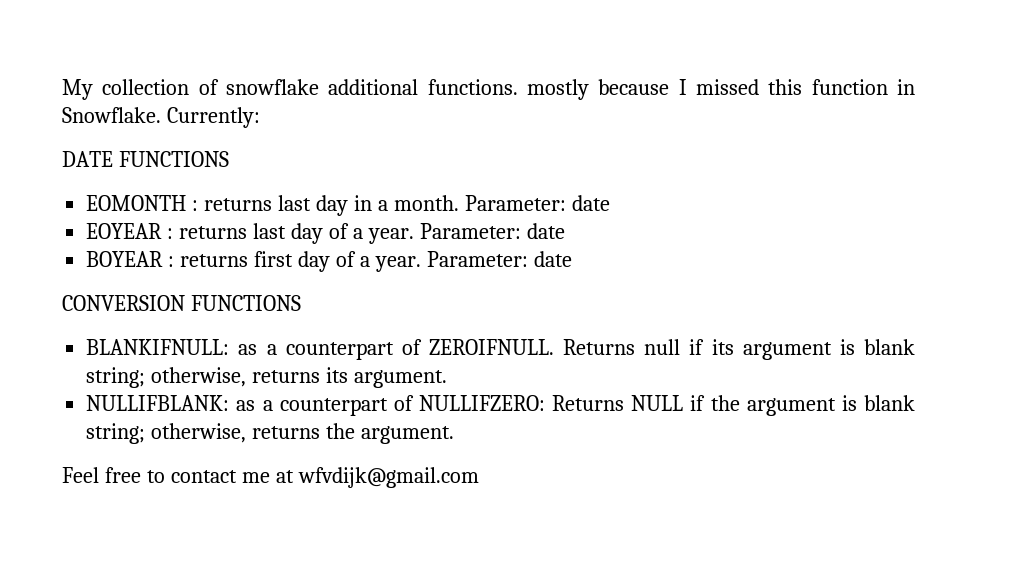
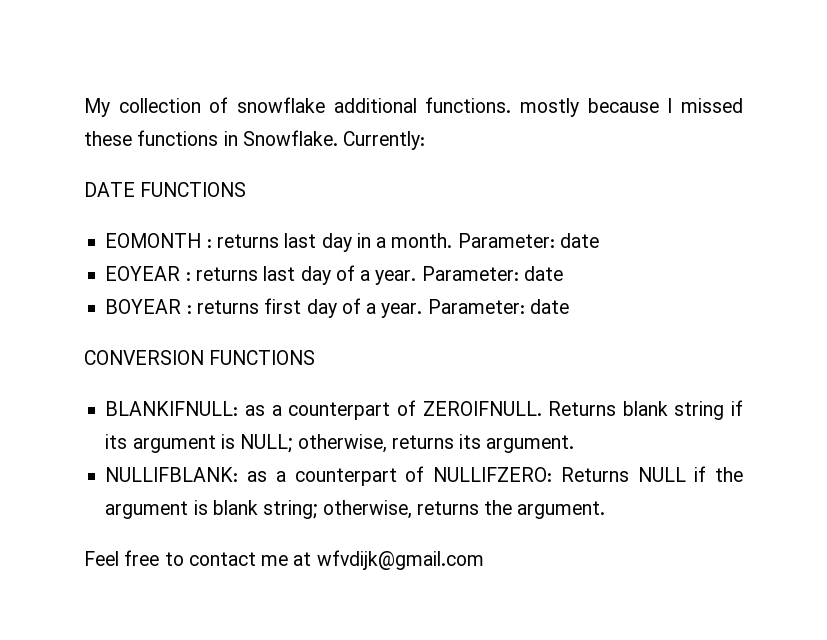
- My collection of snowflake additional functions. mostly because I missed this function in Snowflake.
+ My collection of snowflake additional functions. mostly because I missed these functions in Snowflake.
- Returns null if its argument is blank string; otherwise, returns its argument.
+ Returns blank string if its argument is NULL; otherwise, returns its argument.

